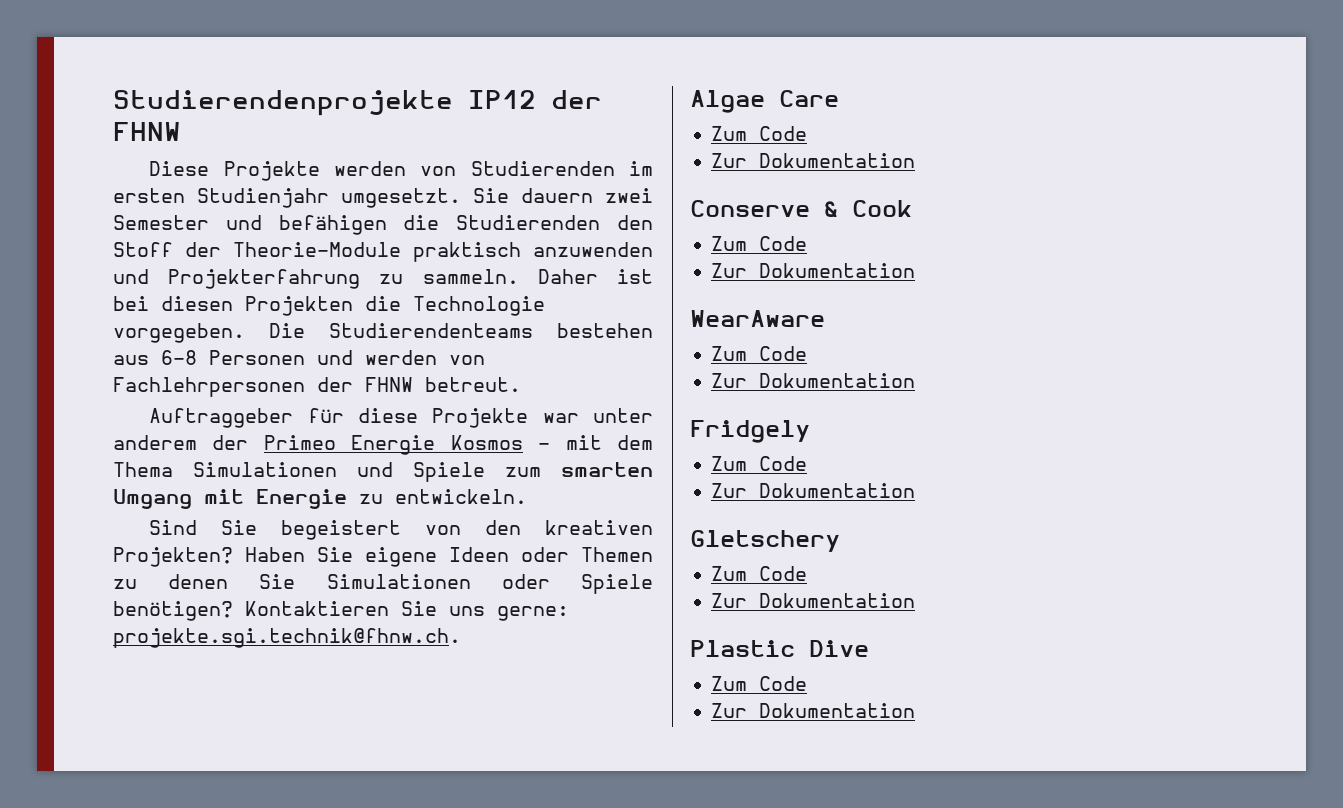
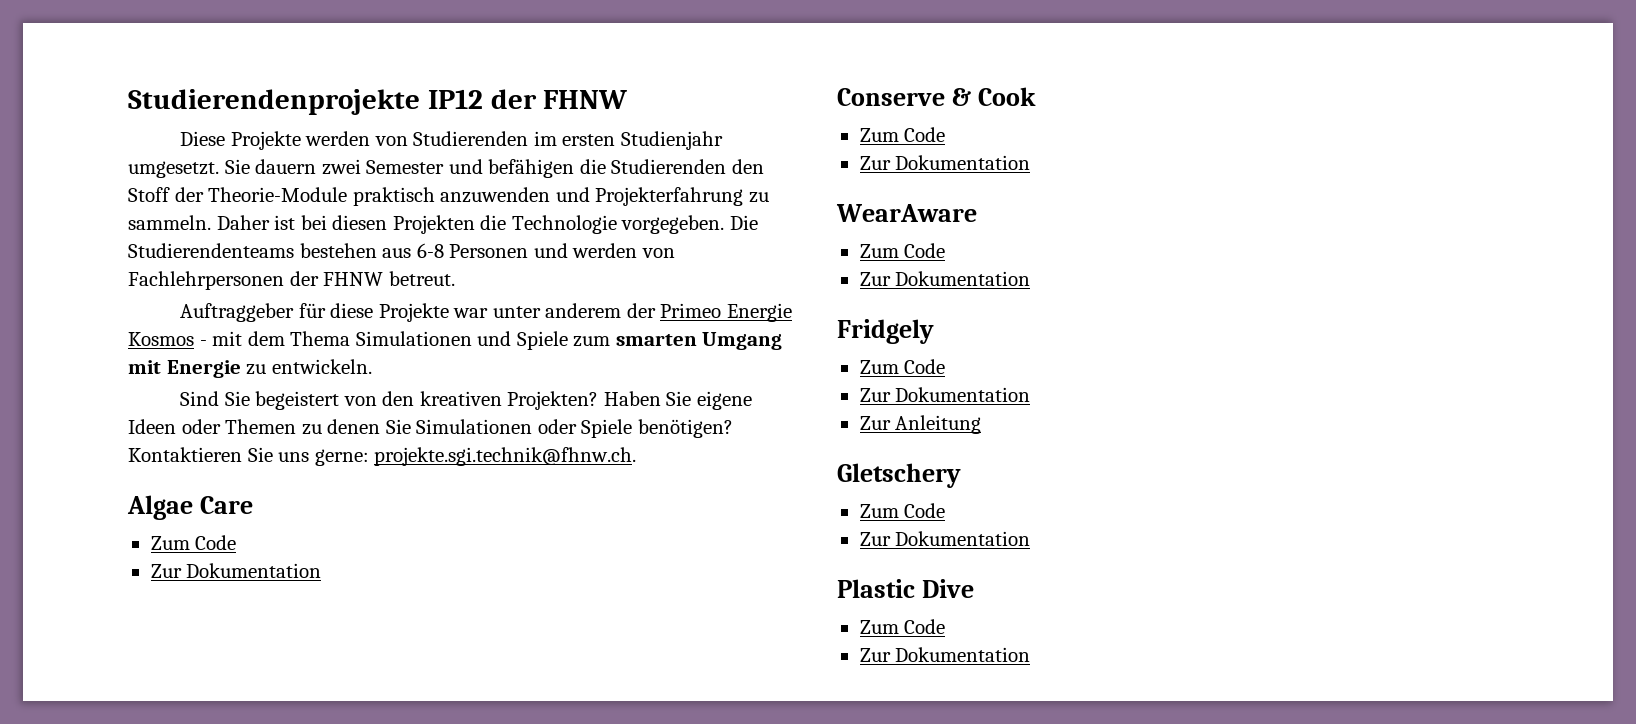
+ Zur Anleitung

